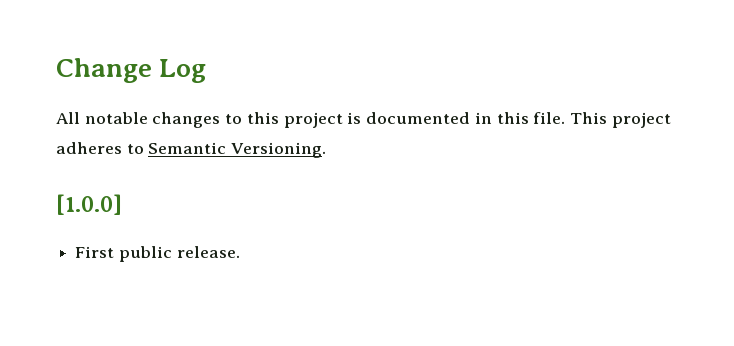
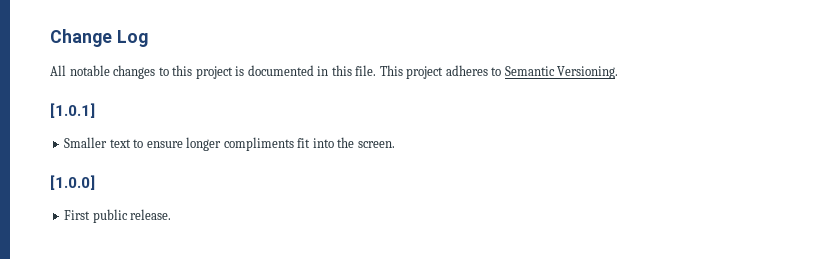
+ [1.0.1]
+ Smaller text to ensure longer compliments fit into the screen.

